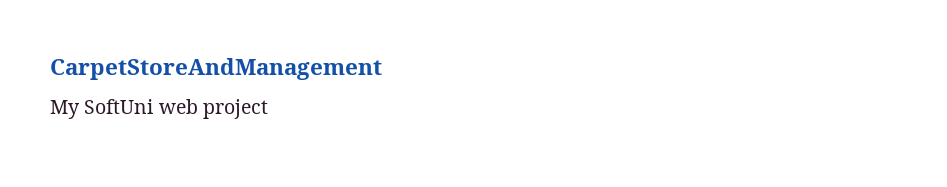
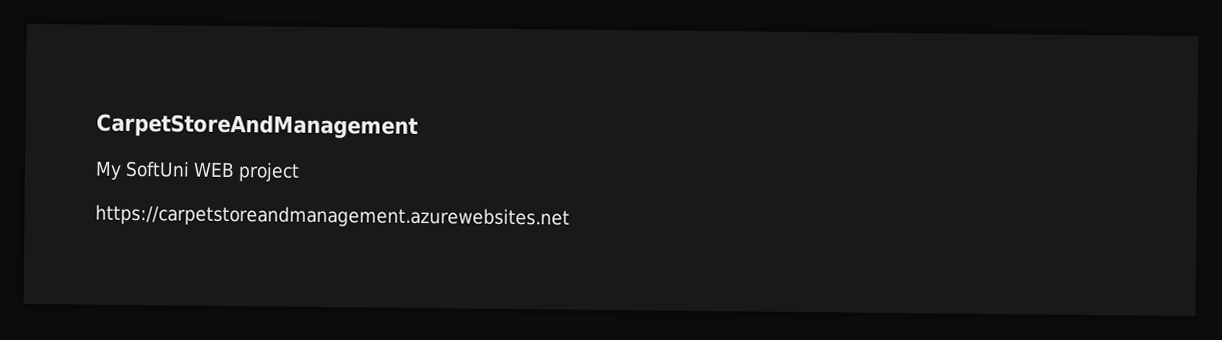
- My SoftUni web project
+ My SoftUni WEB project
+ https://carpetstoreandmanagement.azurewebsites.net

